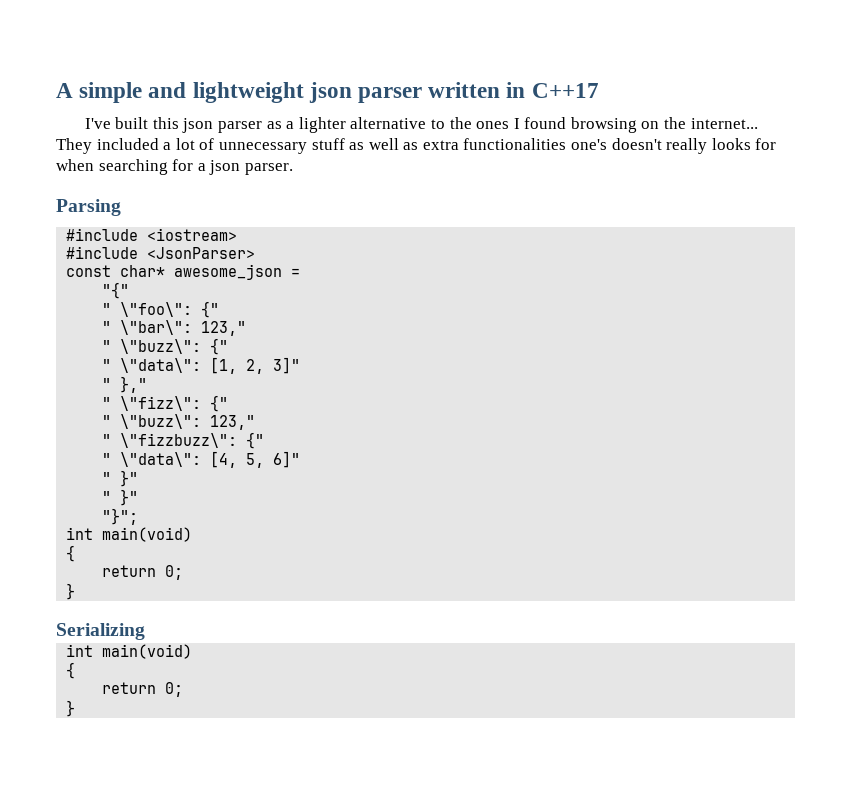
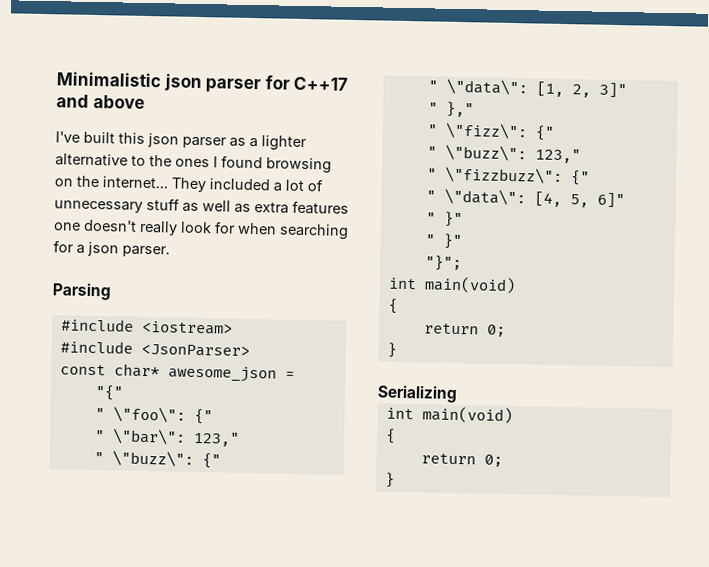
- A simple and lightweight json parser written in C++17
+ Minimalistic json parser for C++17 and above
- They included a lot of unnecessary stuff as well as extra functionalities one's doesn't really looks for when searching for a json parser.
+ They included a lot of unnecessary stuff as well as extra features one doesn't really look for when searching for a json parser.

